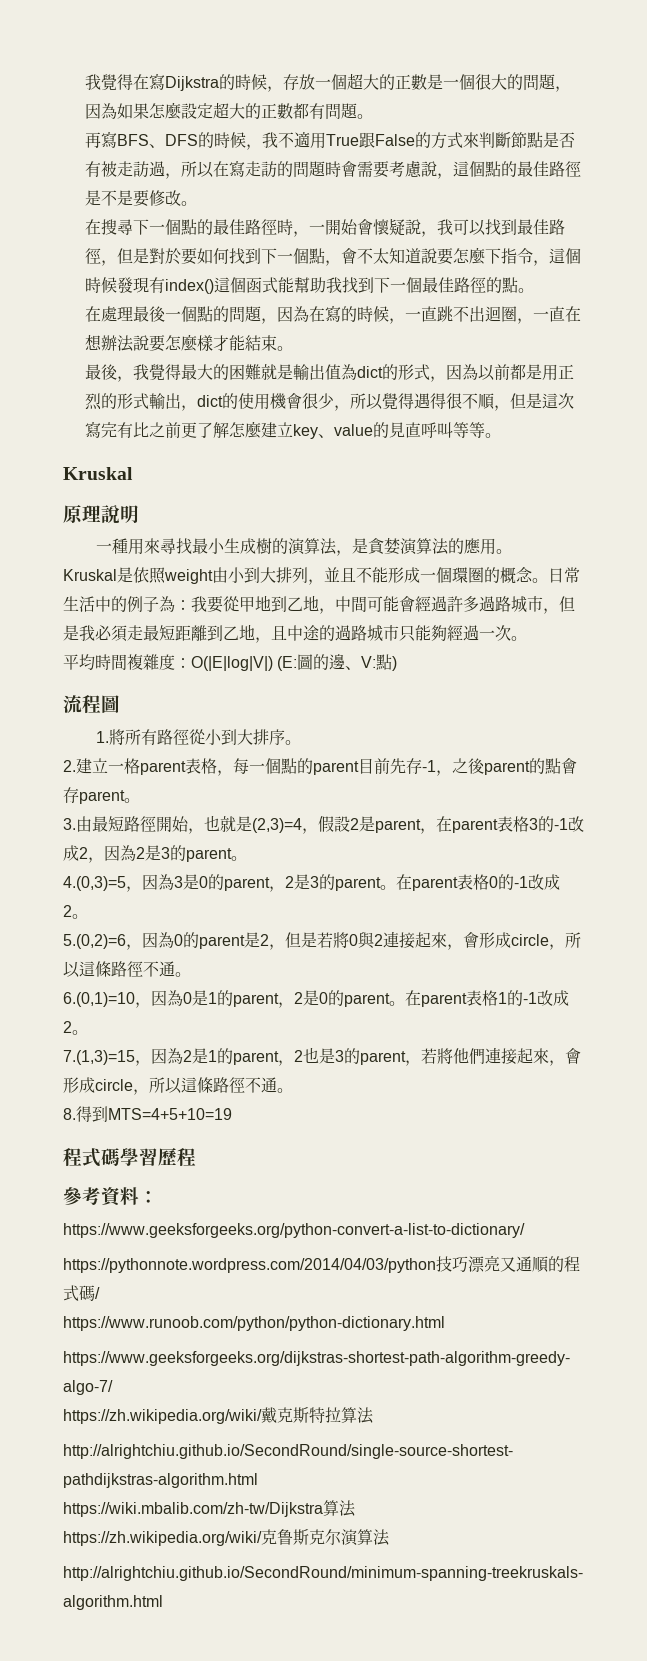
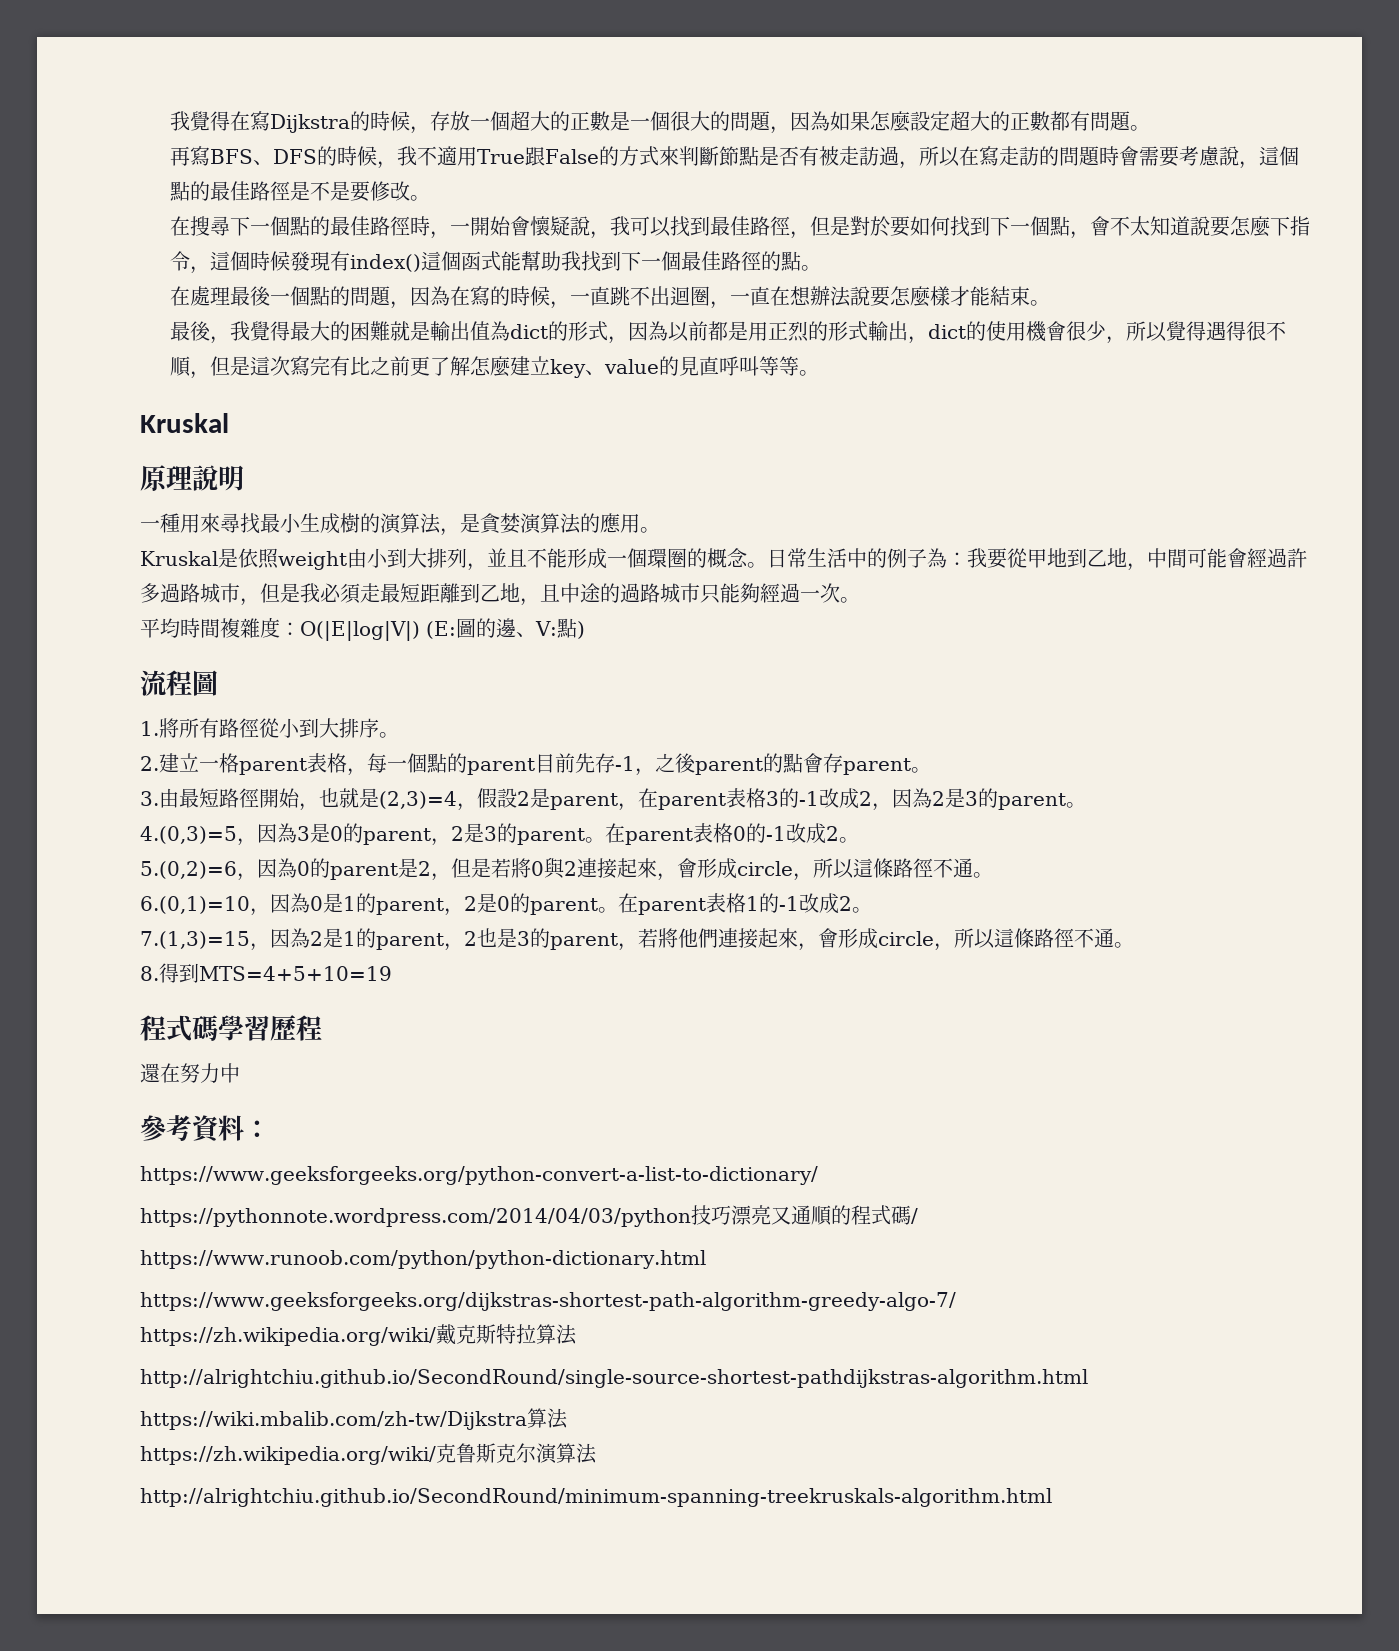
+ 還在努力中

